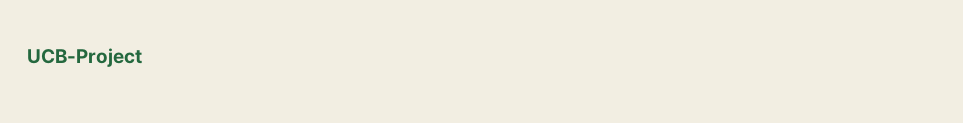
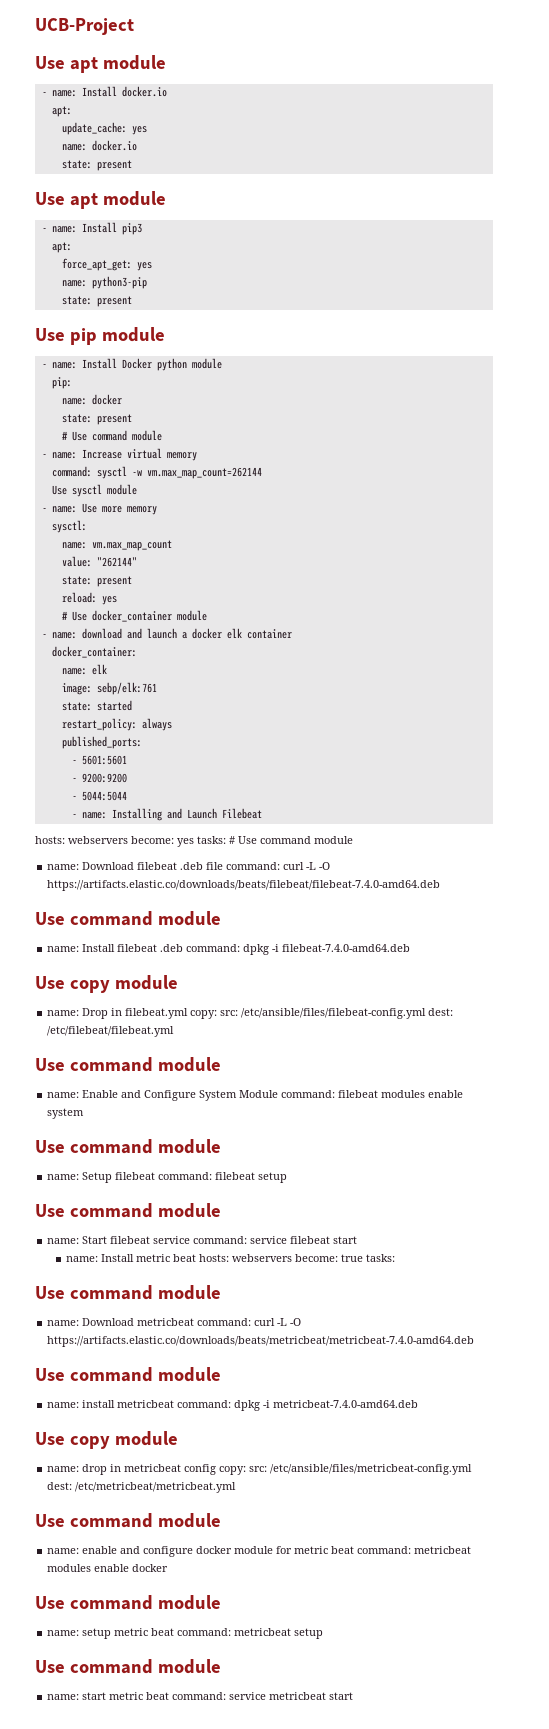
  UCB-Project
+ Use apt module
+ - name: Install docker.io
+ apt:
+ update_cache: yes
+ name: docker.io
+ state: present
+ Use apt module
+ - name: Install pip3
+ apt:
+ force_apt_get: yes
+ name: python3-pip
+ state: present
+ Use pip module
+ - name: Install Docker python module
+ pip:
+ name: docker
+ state: present
+ # Use command module
+ - name: Increase virtual memory
+ command: sysctl -w vm.max_map_count=262144
+ Use sysctl module
+ - name: Use more memory
+ sysctl:
+ name: vm.max_map_count
+ value: "262144"
+ state: present
+ reload: yes
+ # Use docker_container module
+ - name: download and launch a docker elk container
+ docker_container:
+ name: elk
+ image: sebp/elk:761
+ state: started
+ restart_policy: always
+ published_ports:
+ - 5601:5601
+ - 9200:9200
+ - 5044:5044
+ - name: Installing and Launch Filebeat
+ hosts: webservers become: yes tasks: # Use command module
+ name: Download filebeat .deb file command: curl -L -O https://artifacts.elastic.co/downloads/beats/filebeat/filebeat-7.4.0-amd64.deb
+ Use command module
+ name: Install filebeat .deb command: dpkg -i filebeat-7.4.0-amd64.deb
+ Use copy module
+ name: Drop in filebeat.yml copy: src: /etc/ansible/files/filebeat-config.yml dest: /etc/filebeat/filebeat.yml
+ Use command module
+ name: Enable and Configure System Module command: filebeat modules enable system
+ Use command module
+ name: Setup filebeat command: filebeat setup
+ Use command module
+ name: Start filebeat service command: service filebeat start
+ name: Install metric beat hosts: webservers become: true tasks:
+ Use command module
+ name: Download metricbeat command: curl -L -O https://artifacts.elastic.co/downloads/beats/metricbeat/metricbeat-7.4.0-amd64.deb
+ Use command module
+ name: install metricbeat command: dpkg -i metricbeat-7.4.0-amd64.deb
+ Use copy module
+ name: drop in metricbeat config copy: src: /etc/ansible/files/metricbeat-config.yml dest: /etc/metricbeat/metricbeat.yml
+ Use command module
+ name: enable and configure docker module for metric beat command: metricbeat modules enable docker
+ Use command module
+ name: setup metric beat command: metricbeat setup
+ Use command module
+ name: start metric beat command: service metricbeat start

